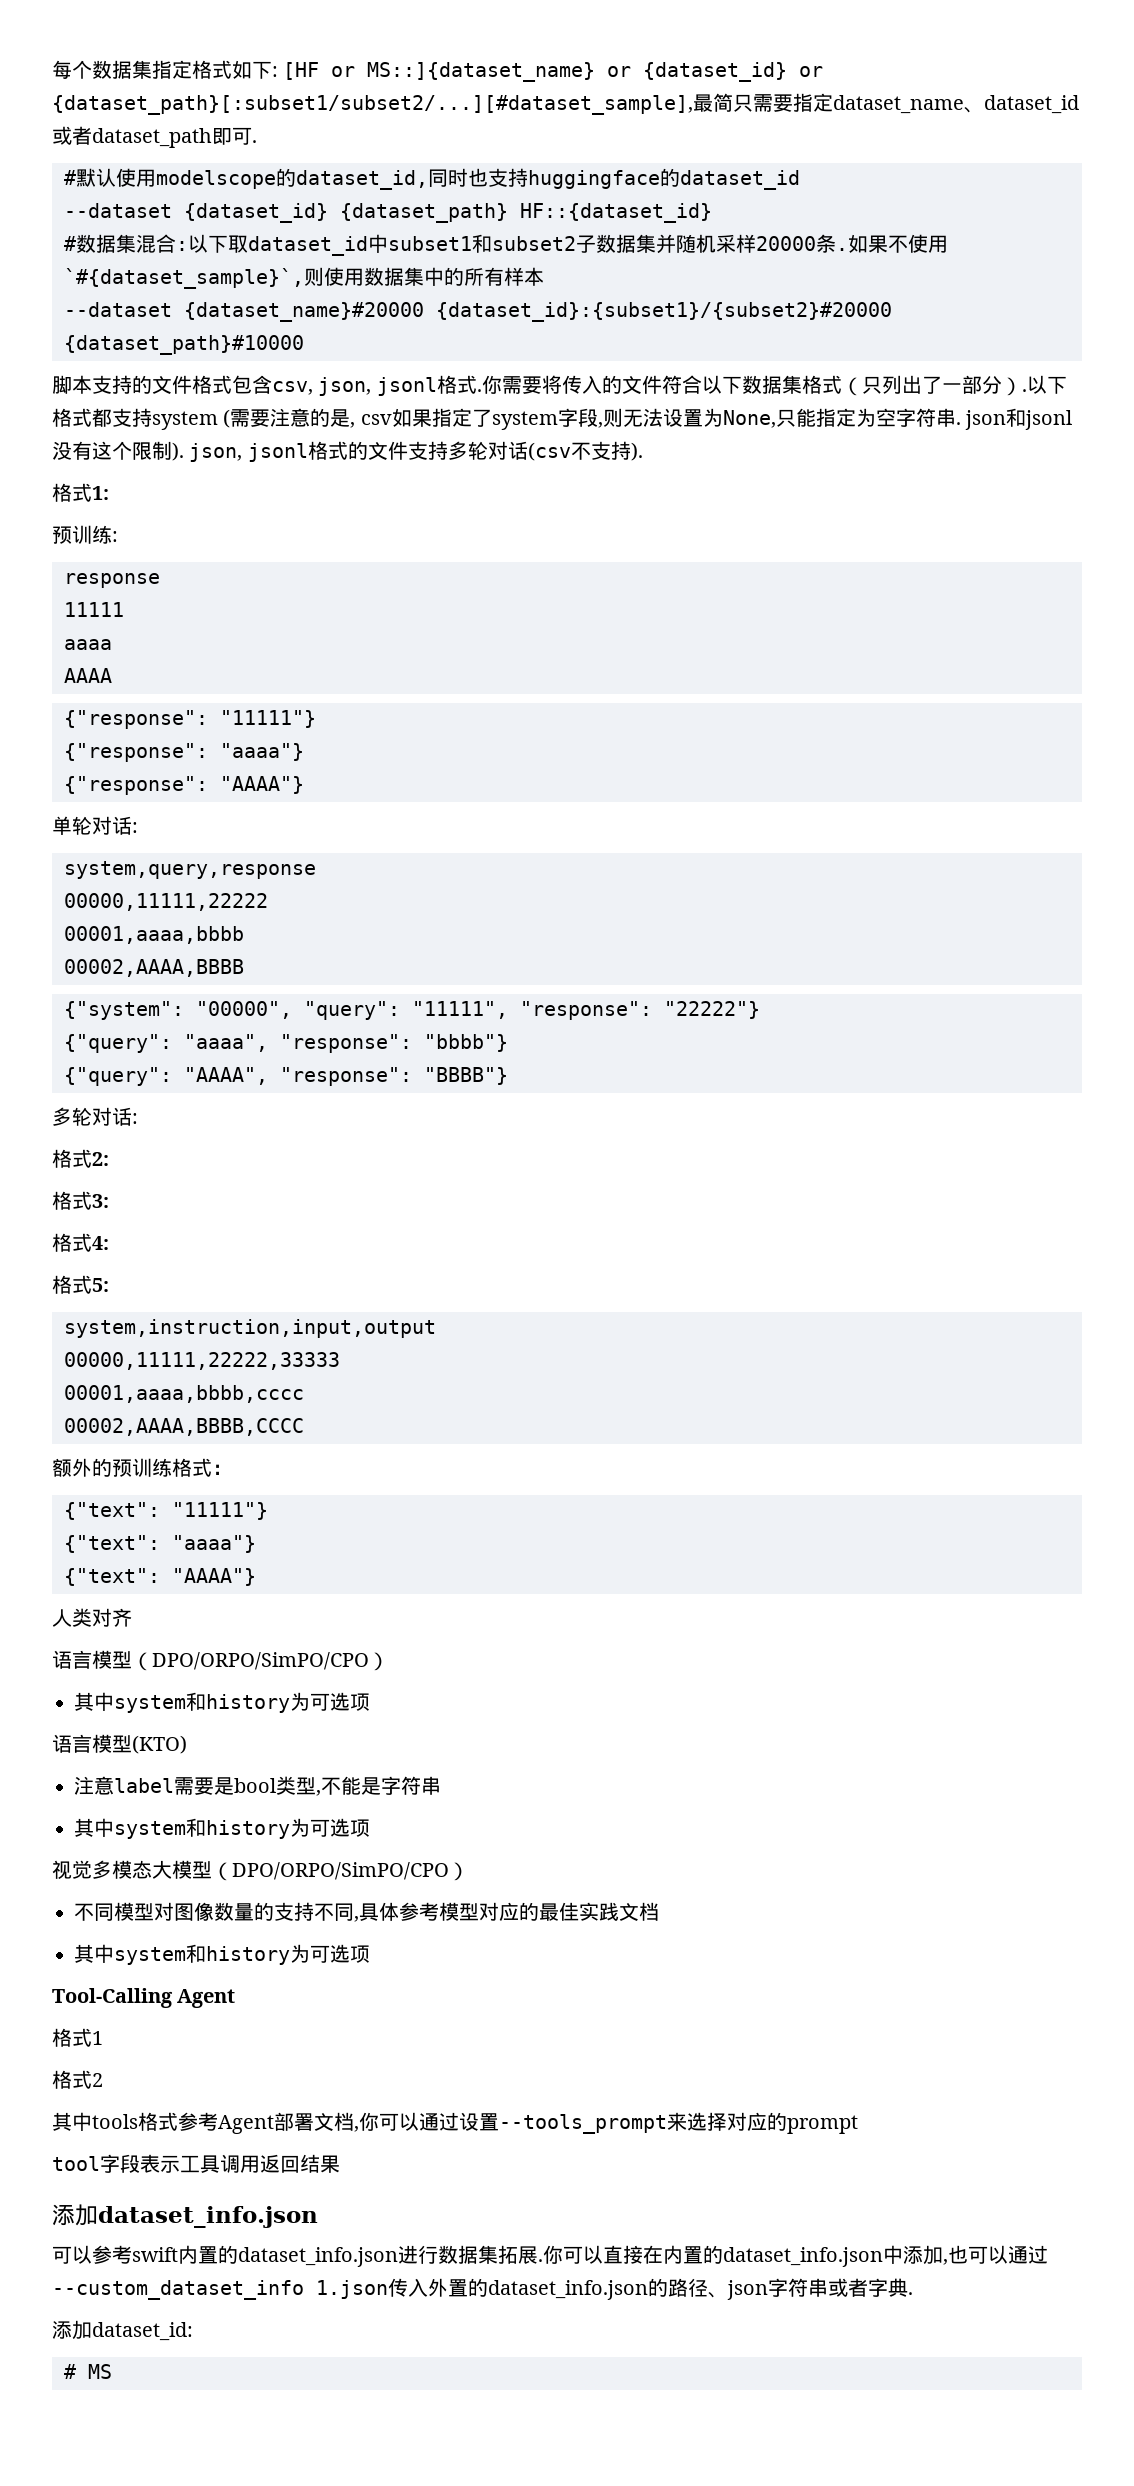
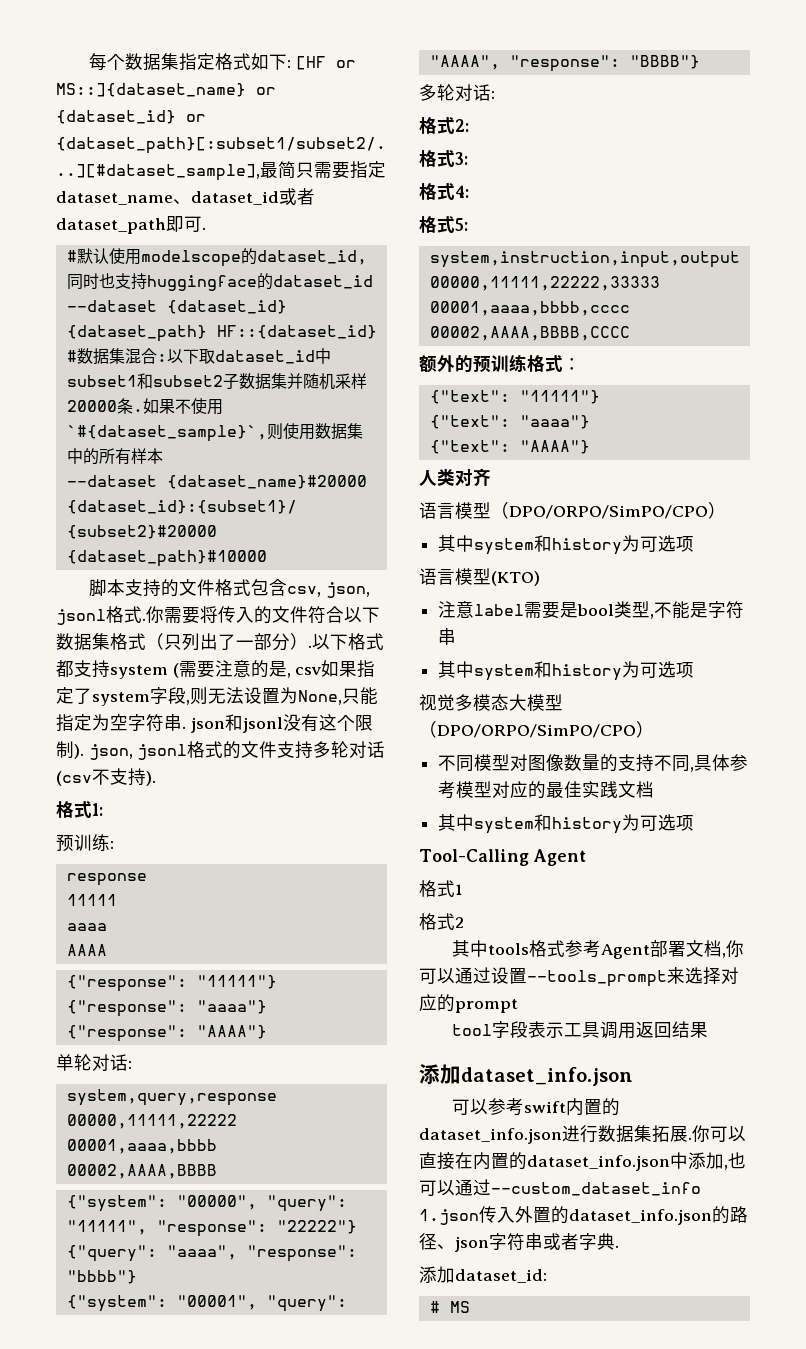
- {"query": "AAAA", "response": "BBBB"}
+ {"system": "00001", "query": "AAAA", "response": "BBBB"}

